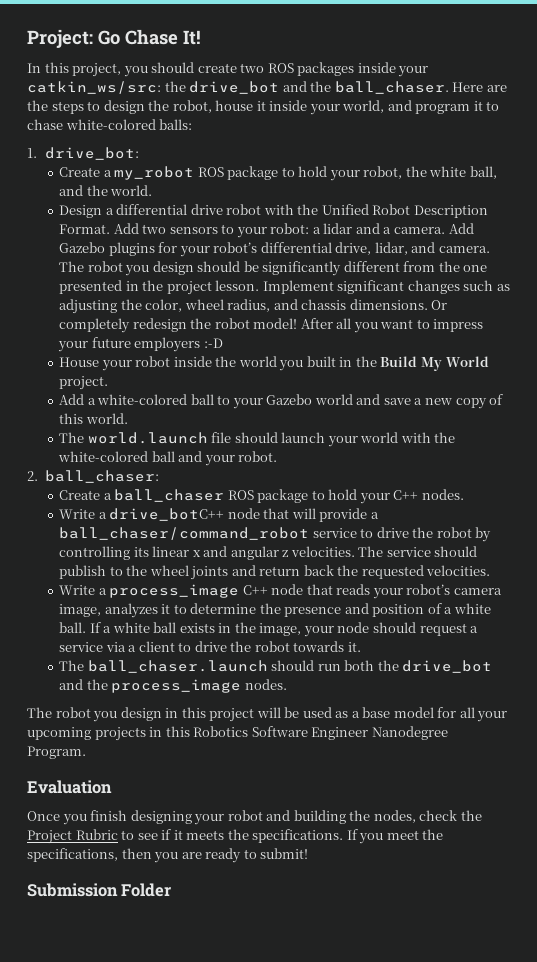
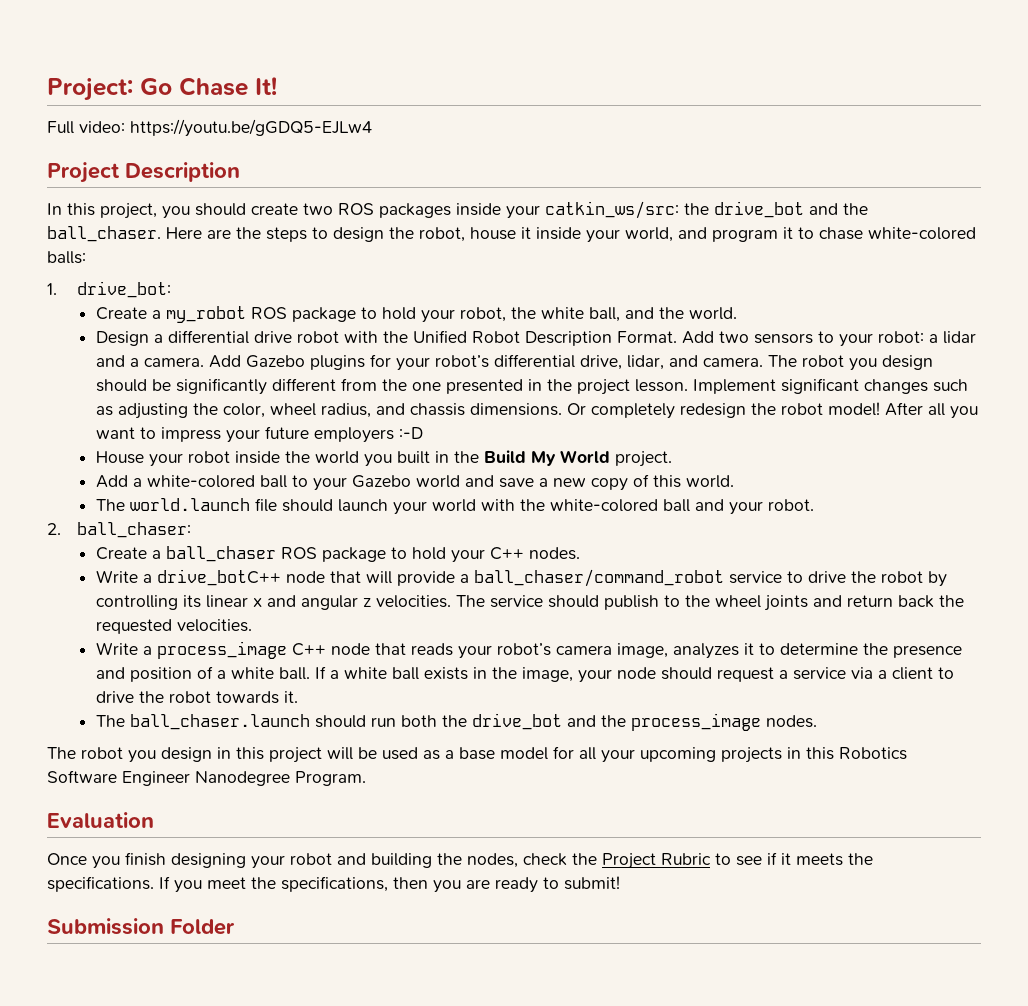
+ Full video: https://youtu.be/gGDQ5-EJLw4
+ Project Description

